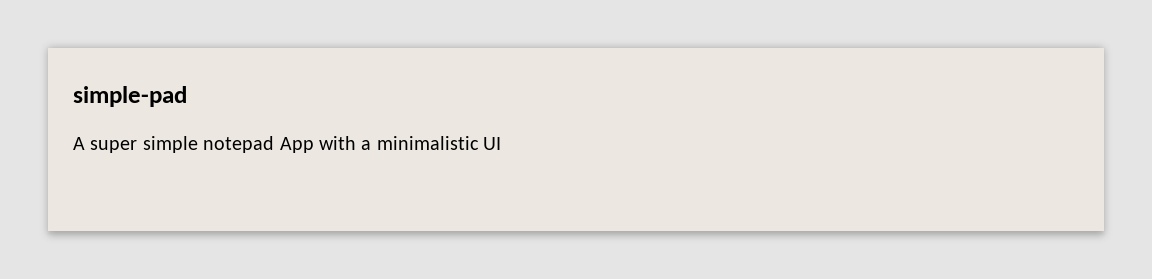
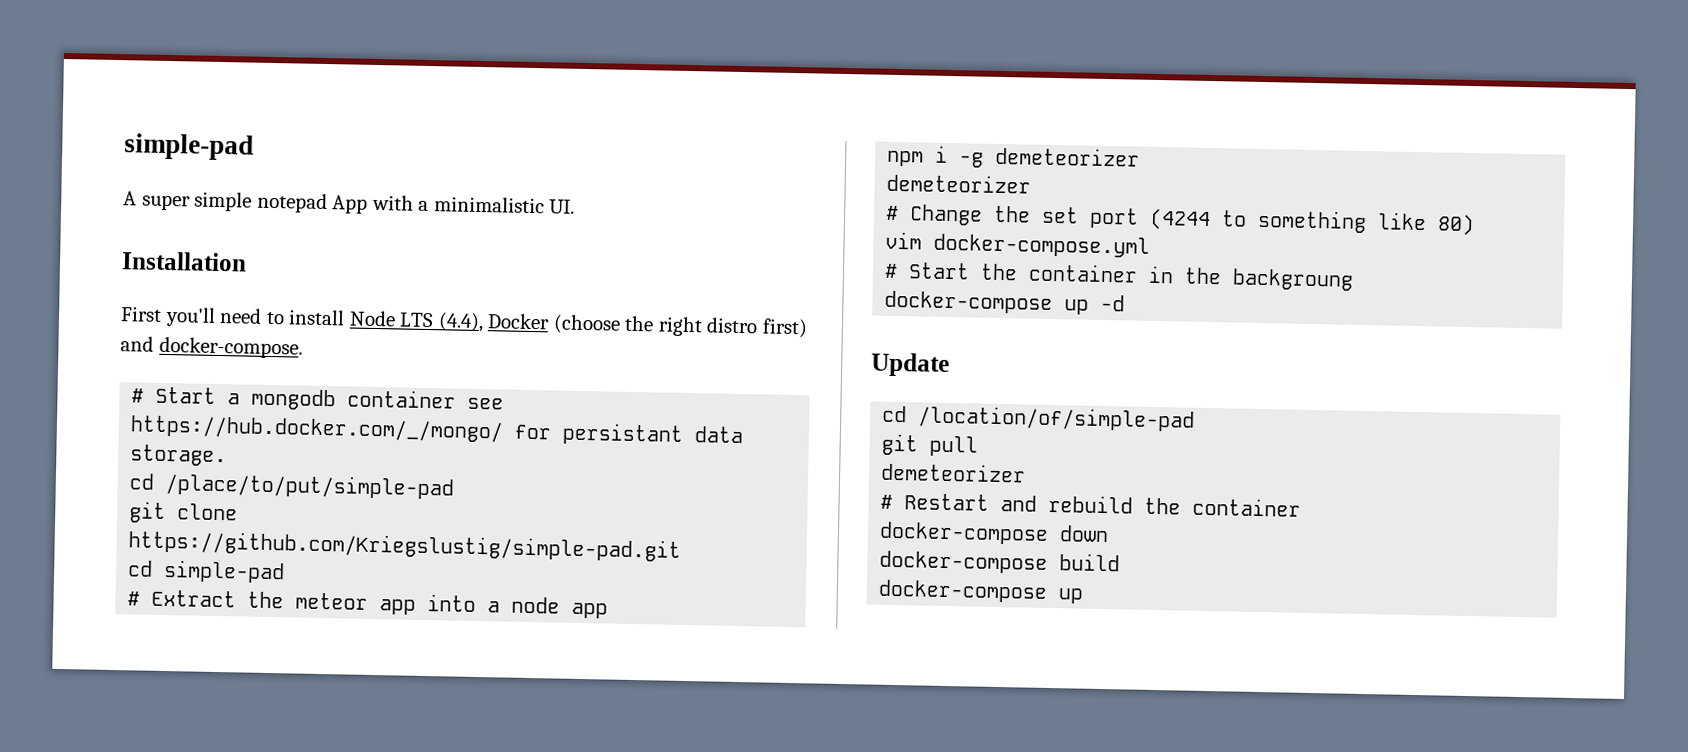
- A super simple notepad App with a minimalistic UI
+ A super simple notepad App with a minimalistic UI.
+ Installation
+ First you'll need to install Node LTS (4.4), Docker (choose the right distro first) and docker-compose.
+ # Start a mongodb container see https://hub.docker.com/_/mongo/ for persistant data storage.
+ cd /place/to/put/simple-pad
+ git clone https://github.com/Kriegslustig/simple-pad.git
+ cd simple-pad
+ # Extract the meteor app into a node app
+ npm i -g demeteorizer
+ demeteorizer
+ # Change the set port (4244 to something like 80)
+ vim docker-compose.yml
+ # Start the container in the backgroung
+ docker-compose up -d
+ Update
+ cd /location/of/simple-pad
+ git pull
+ demeteorizer
+ # Restart and rebuild the container
+ docker-compose down
+ docker-compose build
+ docker-compose up

